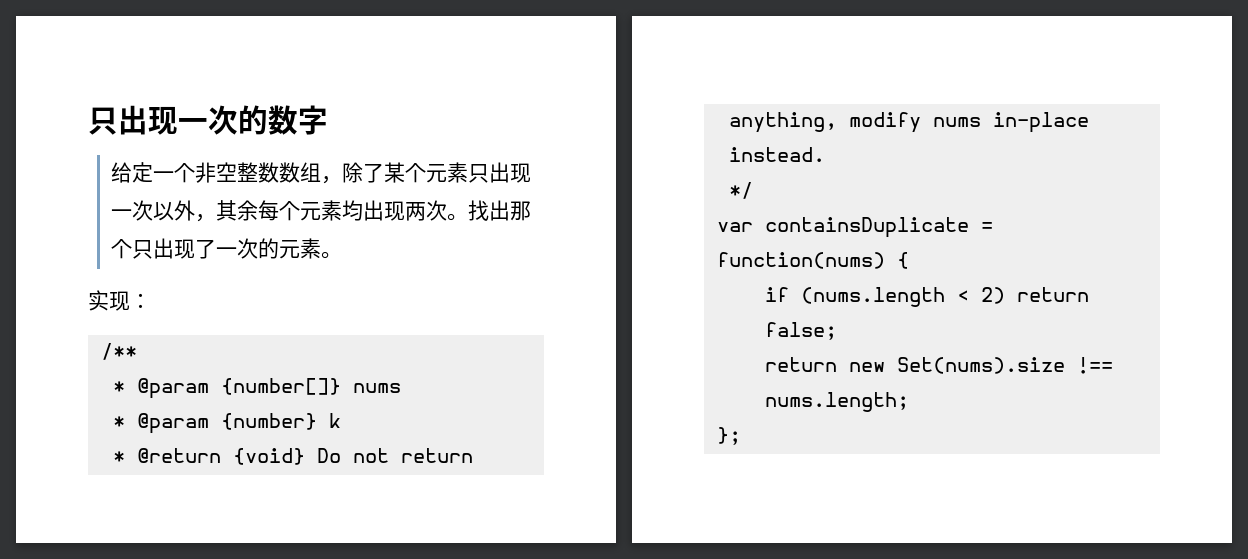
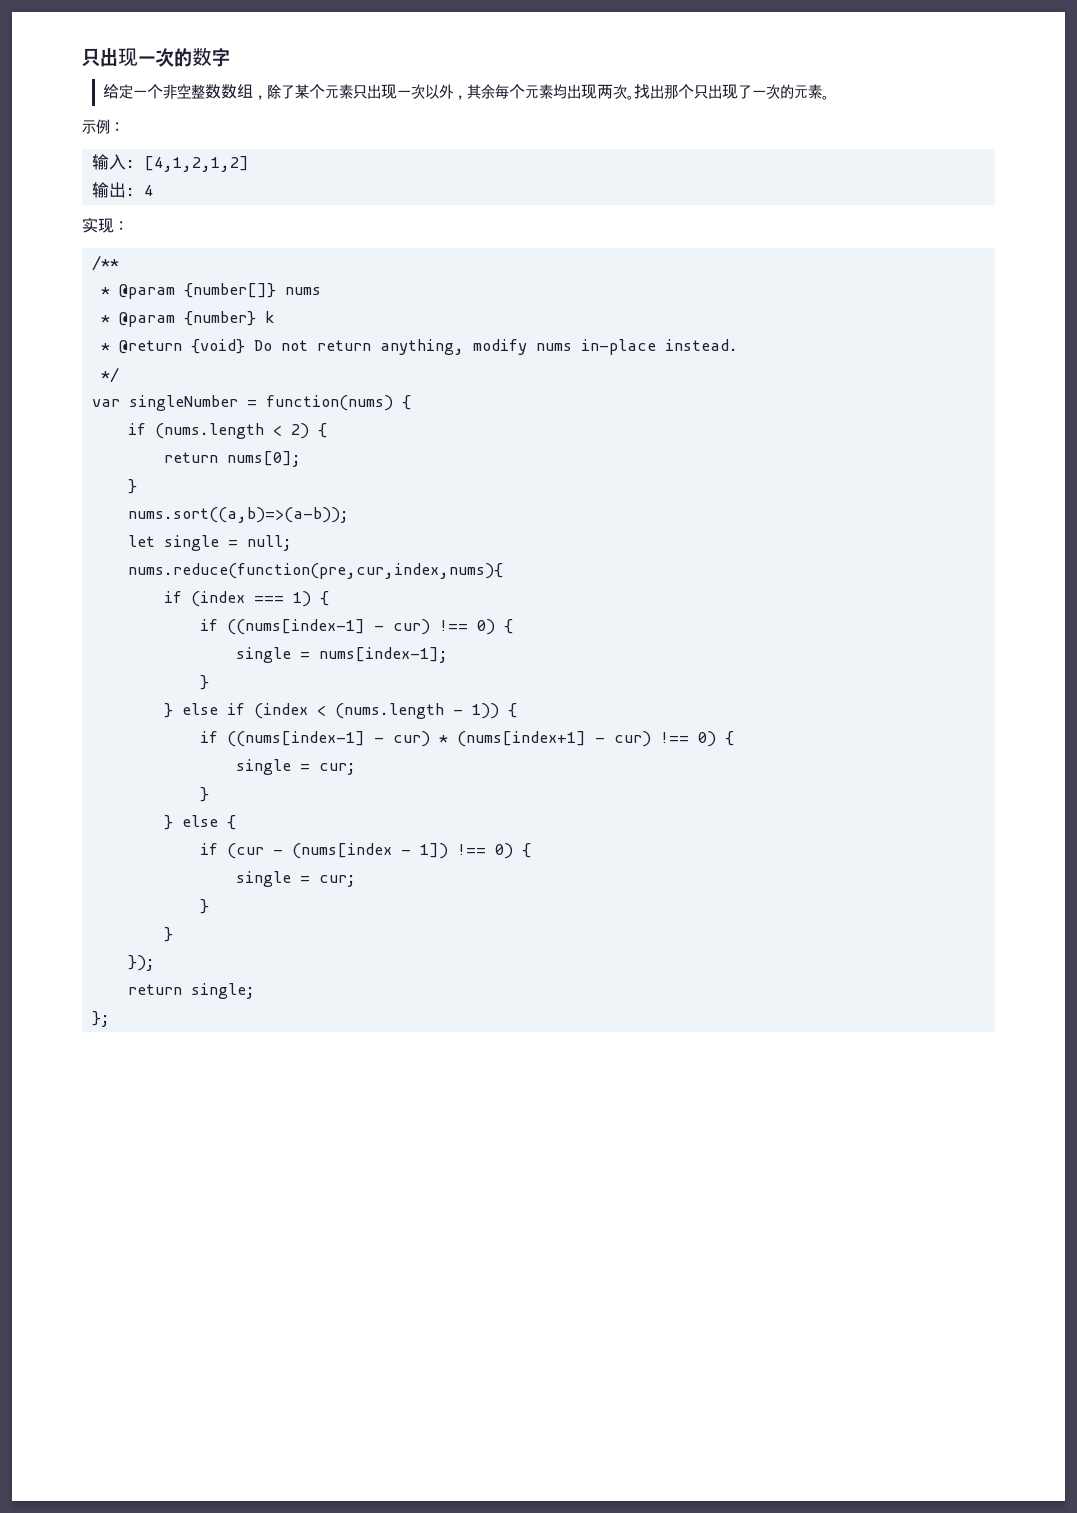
+ 示例：
+ 输入: [4,1,2,1,2]
+ 输出: 4
- var containsDuplicate = function(nums) {
+ var singleNumber = function(nums) {
- if (nums.length < 2) return false;
- return new Set(nums).size !== nums.length;
+ if (nums.length < 2) {
+ return nums[0];
+ }
+ nums.sort((a,b)=>(a-b));
+ let single = null;
+ nums.reduce(function(pre,cur,index,nums){
+ if (index === 1) {
+ if ((nums[index-1] - cur) !== 0) {
+ single = nums[index-1];
+ }
+ } else if (index < (nums.length - 1)) {
+ if ((nums[index-1] - cur) * (nums[index+1] - cur) !== 0) {
+ single = cur;
+ }
+ } else {
+ if (cur - (nums[index - 1]) !== 0) {
+ single = cur;
+ }
+ }
+ });
+ return single;

